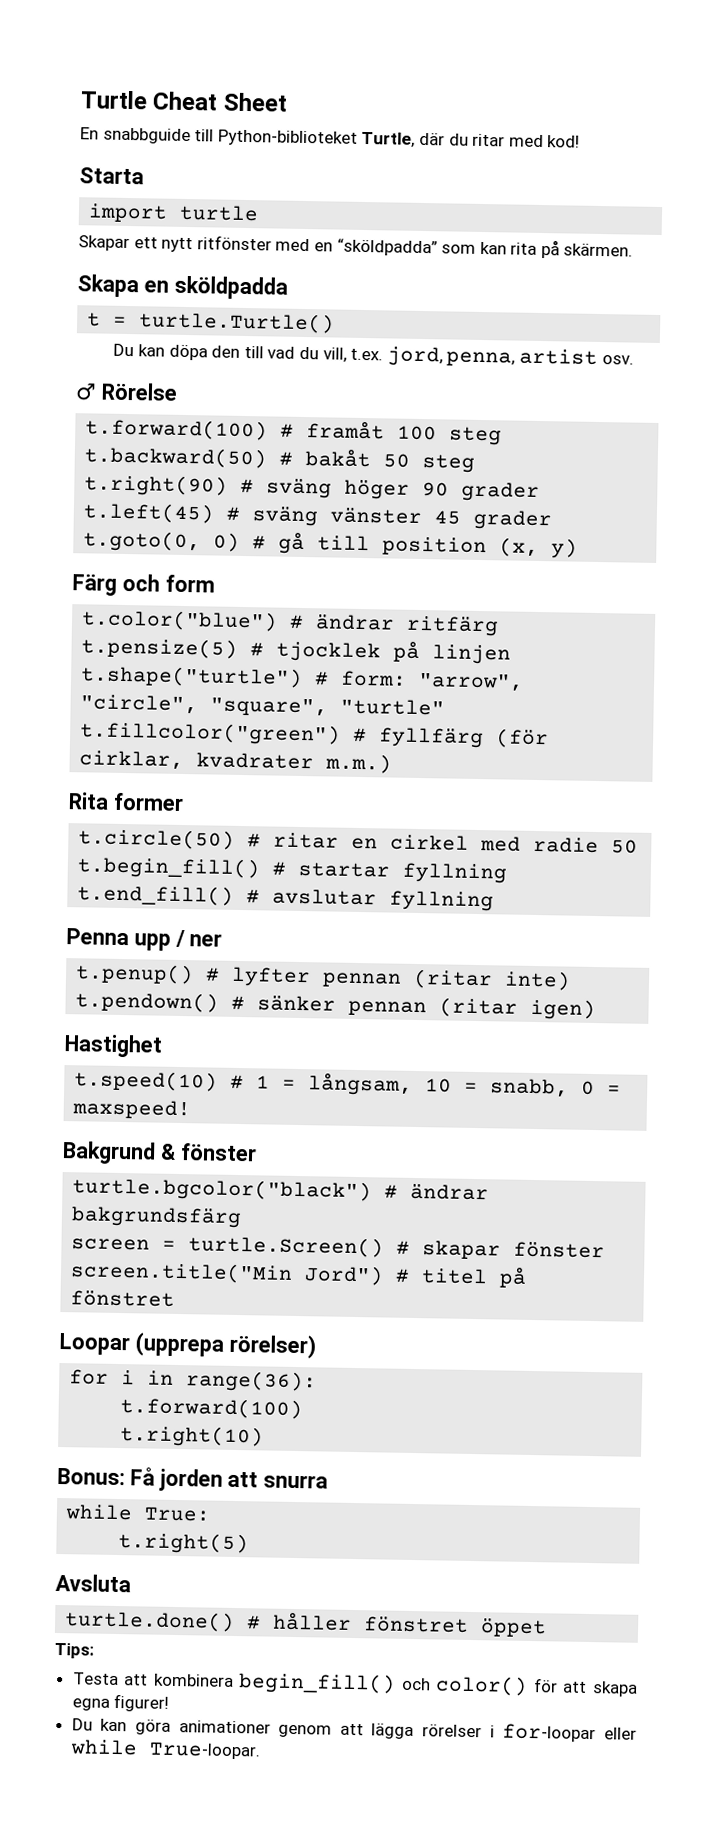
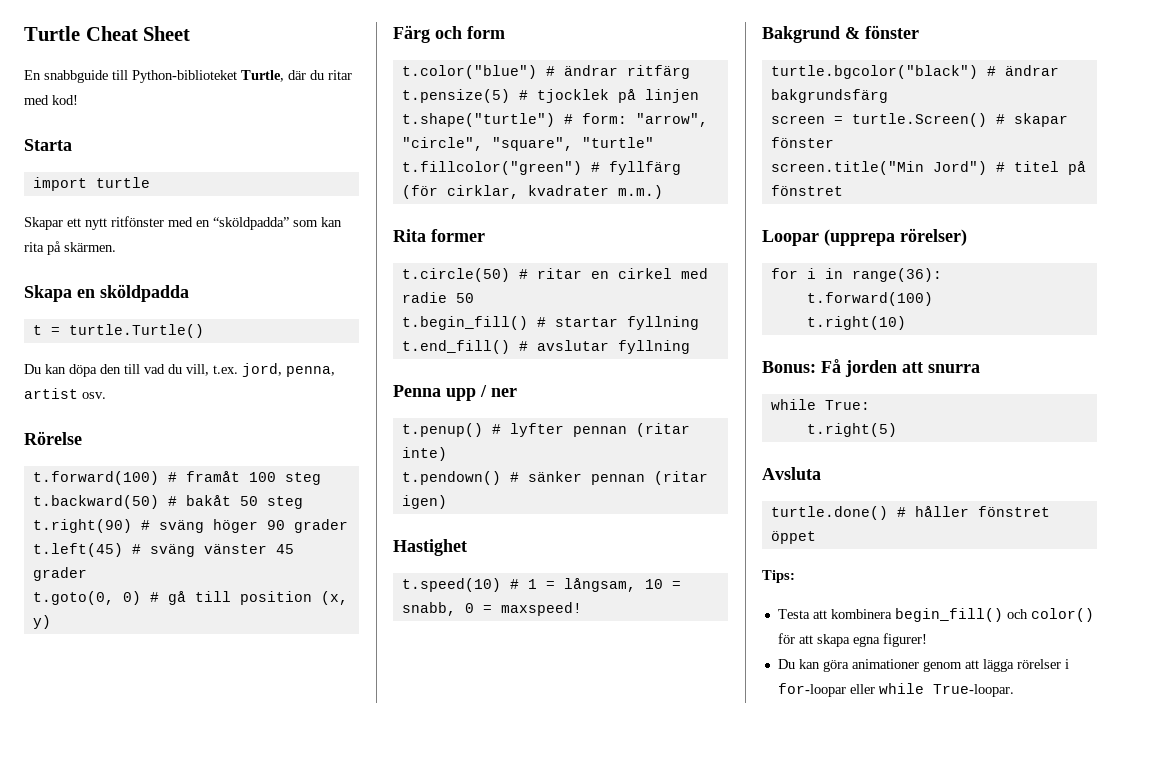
- ♂ Rörelse
+ Rörelse

